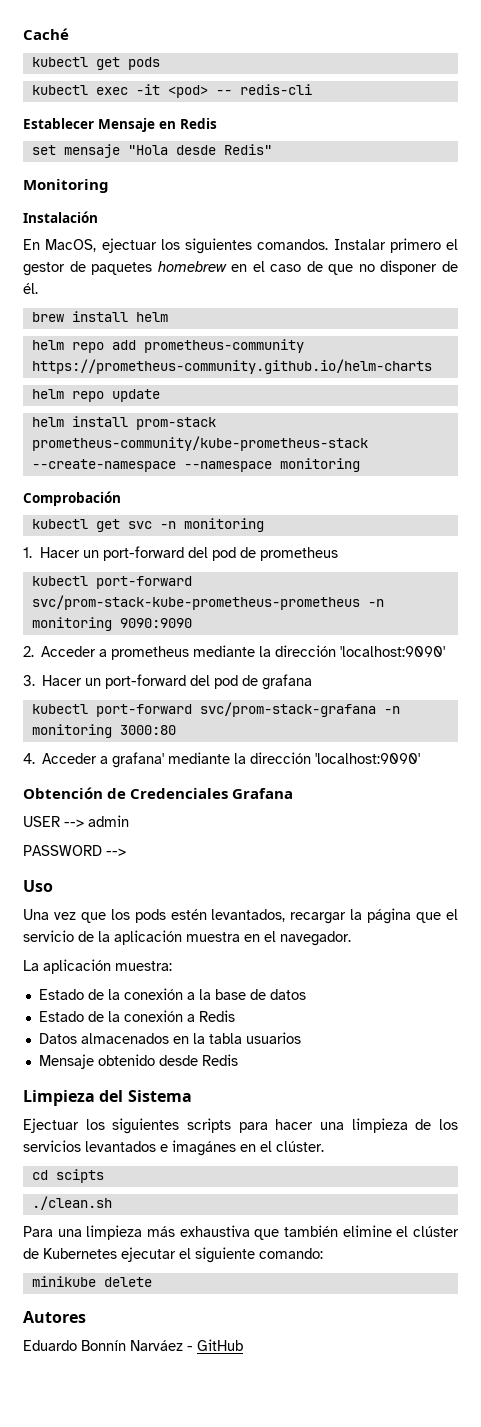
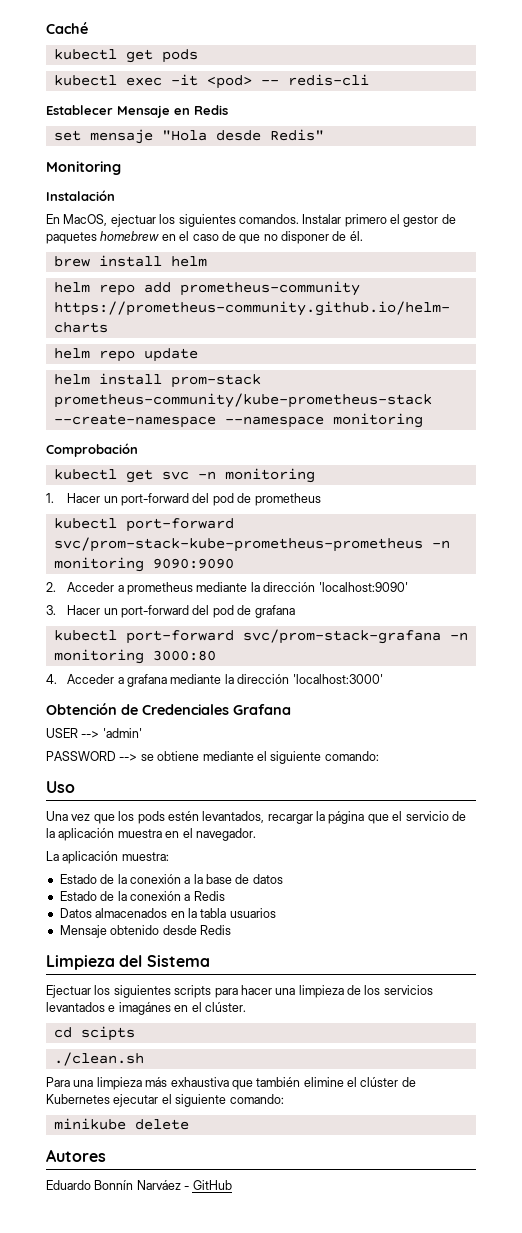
- 4. Acceder a grafana' mediante la dirección 'localhost:9090'
+ 4. Acceder a grafana mediante la dirección 'localhost:3000'
- USER --> admin
+ USER --> 'admin'
- PASSWORD -->
+ PASSWORD --> se obtiene mediante el siguiente comando:

